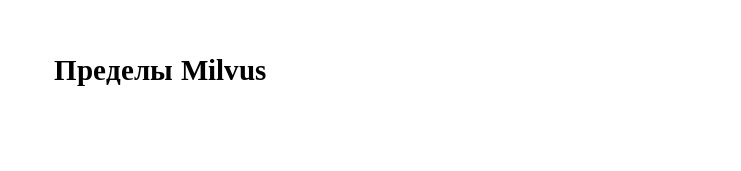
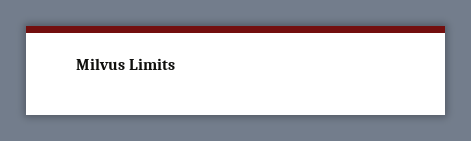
- Пределы Milvus
+ Milvus Limits

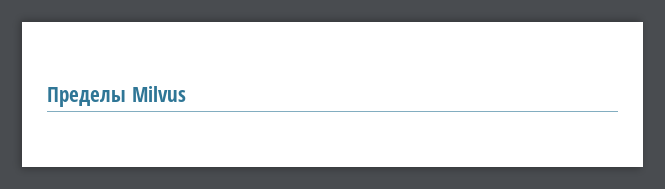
- Milvus Limits
+ Пределы Milvus

